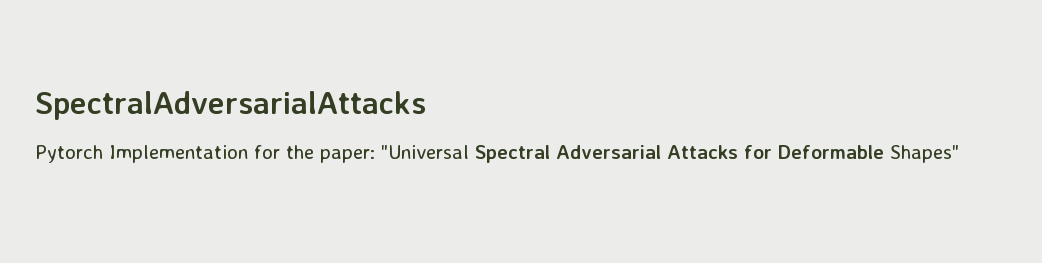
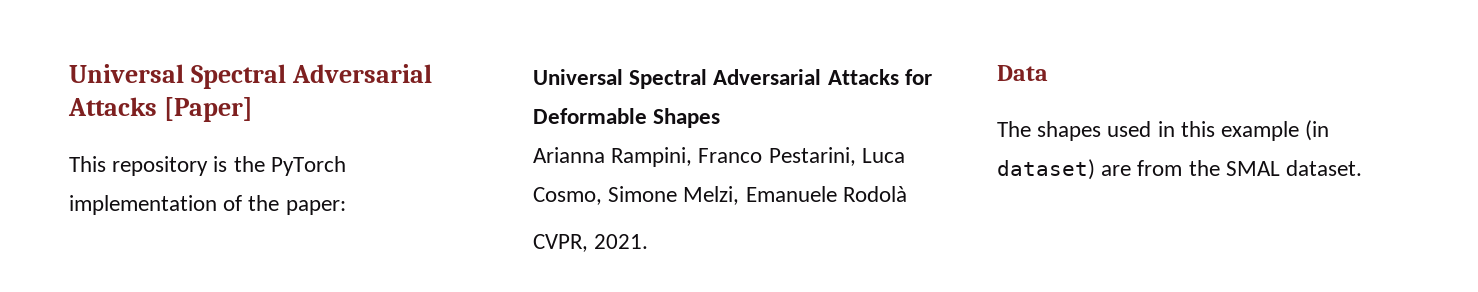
- SpectralAdversarialAttacks
- Pytorch Implementation for the paper: "Universal Spectral Adversarial Attacks for Deformable Shapes"
+ Universal Spectral Adversarial Attacks [Paper]
+ This repository is the PyTorch implementation of the paper:
+ Universal Spectral Adversarial Attacks for Deformable Shapes
+ Arianna Rampini, Franco Pestarini, Luca Cosmo, Simone Melzi, Emanuele Rodolà
+ CVPR, 2021.
+ Data
+ The shapes used in this example (in dataset) are from the SMAL dataset.

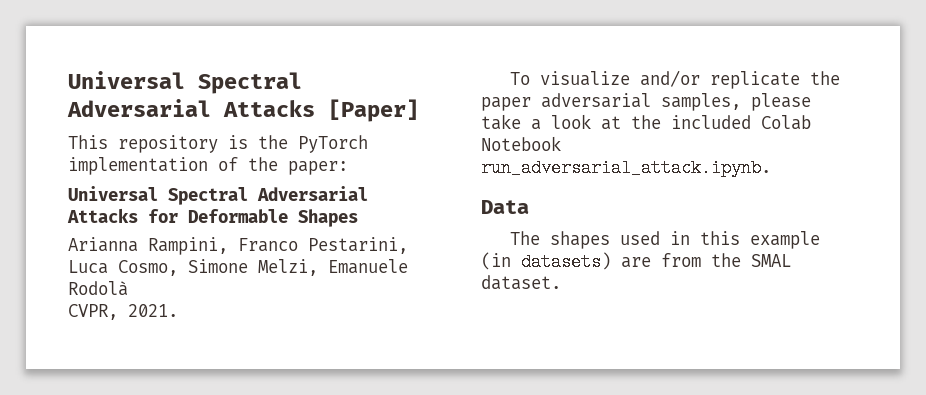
+ To visualize and/or replicate the paper adversarial samples, please take a look at the included Colab Notebook run_adversarial_attack.ipynb.
- The shapes used in this example (in dataset) are from the SMAL dataset.
+ The shapes used in this example (in datasets) are from the SMAL dataset.

